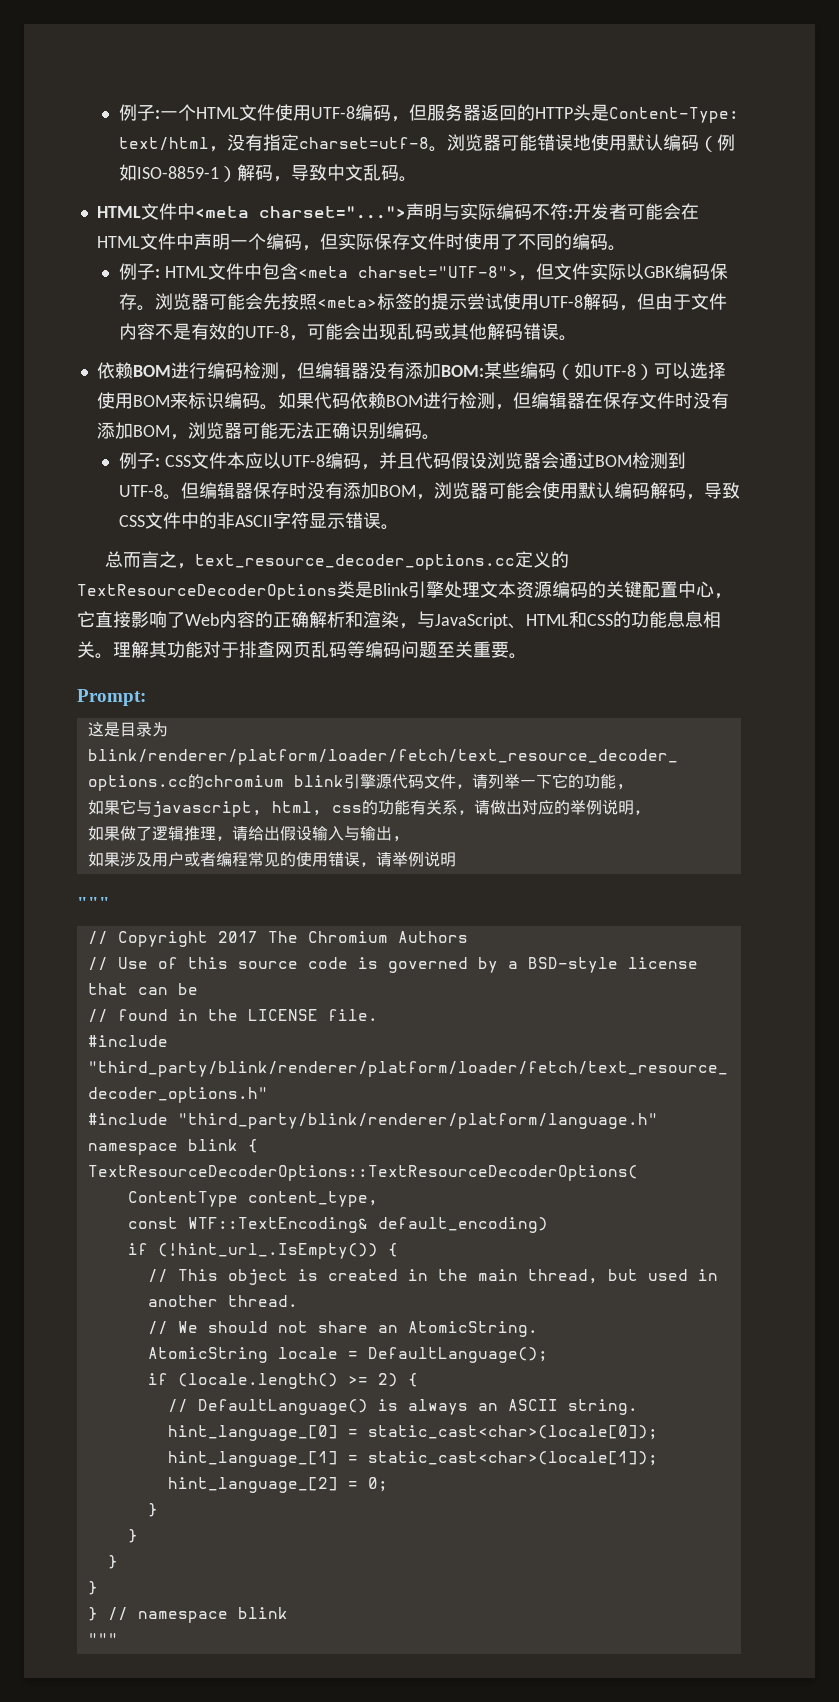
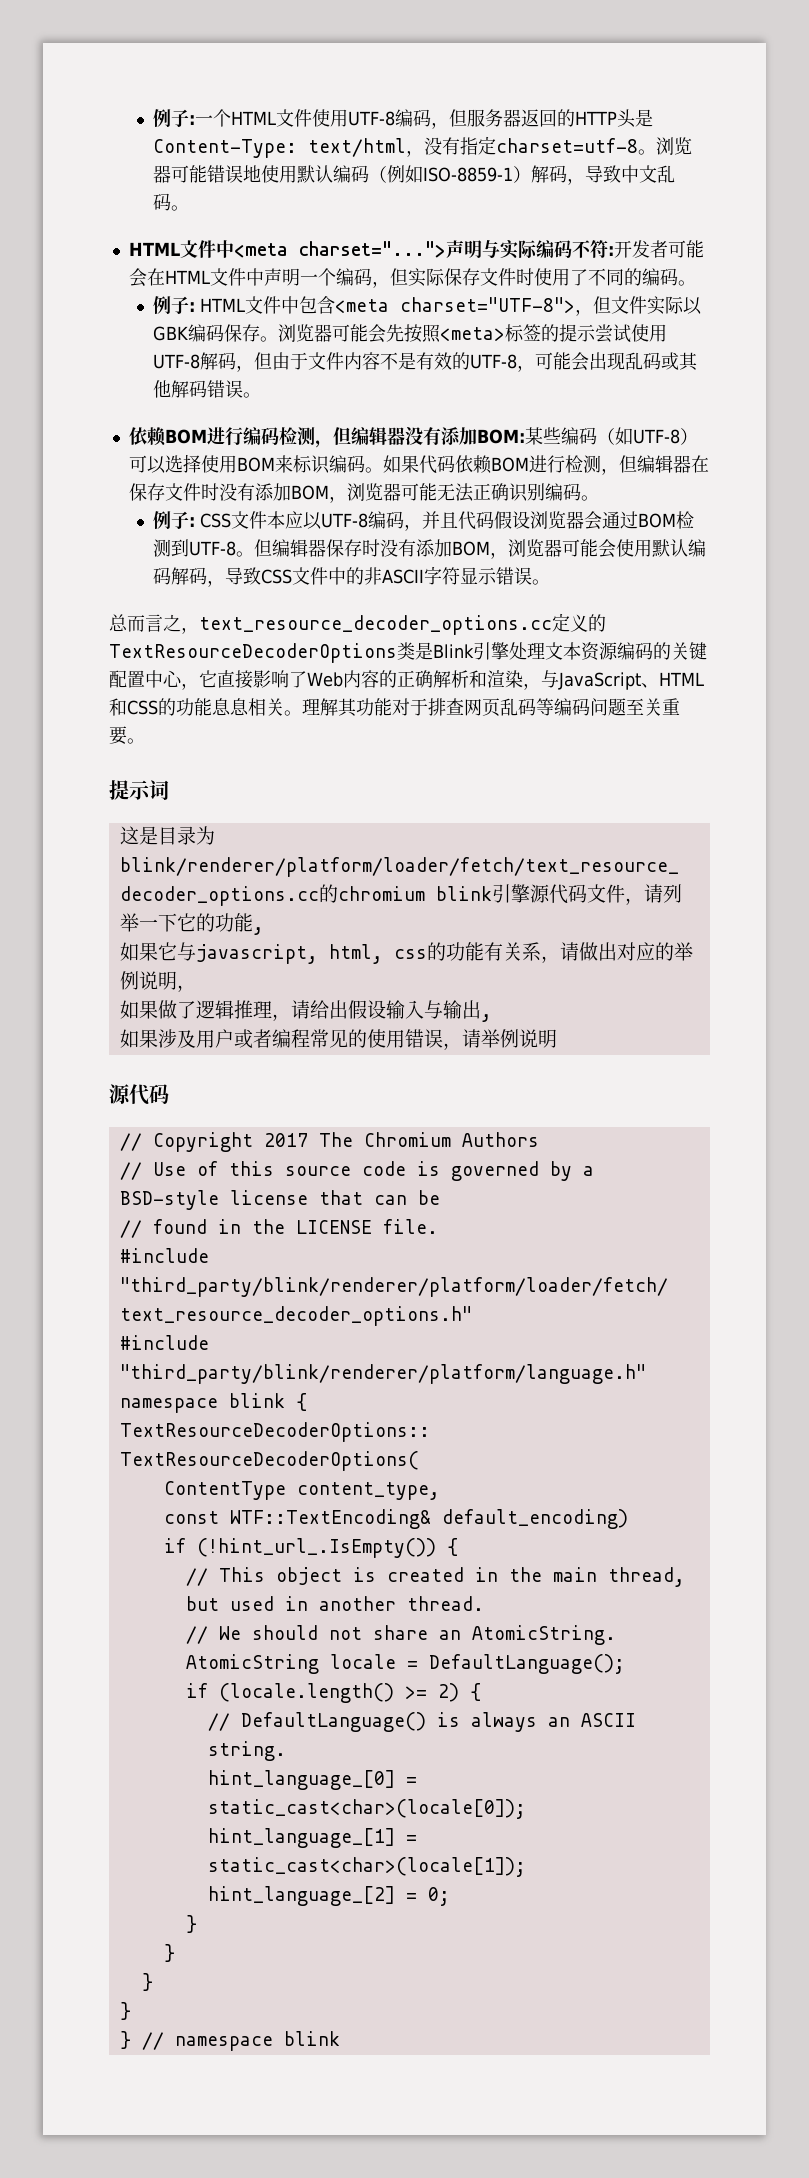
- Prompt:
+ 提示词
  如果涉及用户或者编程常见的使用错误，请举例说明
- """
+ 源代码
  } // namespace blink
- """

